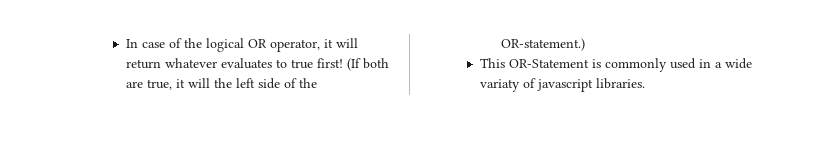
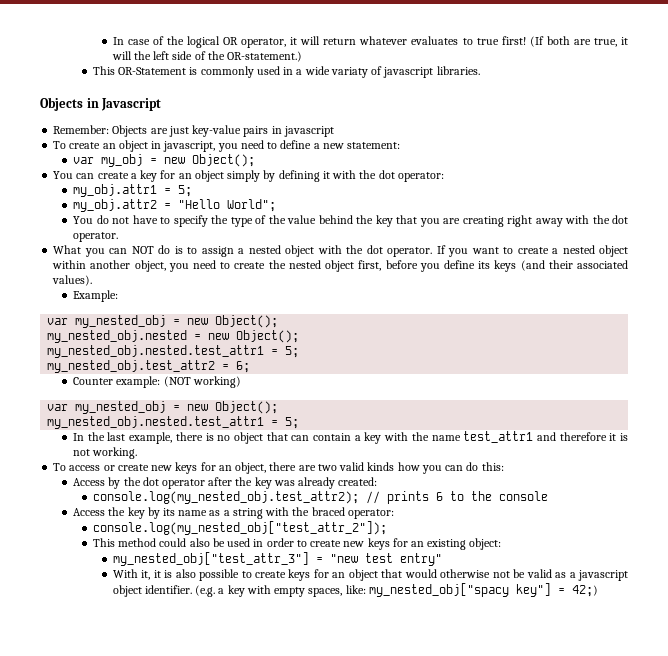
+ Objects in Javascript
+ Remember: Objects are just key-value pairs in javascript
+ To create an object in javascript, you need to define a new statement:
+ var my_obj = new Object();
+ You can create a key for an object simply by defining it with the dot operator:
+ my_obj.attr1 = 5;
+ my_obj.attr2 = "Hello World";
+ You do not have to specify the type of the value behind the key that you are creating right away with the dot operator.
+ What you can NOT do is to assign a nested object with the dot operator. If you want to create a nested object within another object, you need to create the nested object first, before you define its keys (and their associated values).
+ Example:
+ var my_nested_obj = new Object();
+ my_nested_obj.nested = new Object();
+ my_nested_obj.nested.test_attr1 = 5;
+ my_nested_obj.test_attr2 = 6;
+ Counter example: (NOT working)
+ var my_nested_obj = new Object();
+ my_nested_obj.nested.test_attr1 = 5;
+ In the last example, there is no object that can contain a key with the name test_attr1 and therefore it is not working.
+ To access or create new keys for an object, there are two valid kinds how you can do this:
+ Access by the dot operator after the key was already created:
+ console.log(my_nested_obj.test_attr2); // prints 6 to the console
+ Access the key by its name as a string with the braced operator:
+ console.log(my_nested_obj["test_attr_2"]);
+ This method could also be used in order to create new keys for an existing object:
+ my_nested_obj["test_attr_3"] = "new test entry"
+ With it, it is also possible to create keys for an object that would otherwise not be valid as a javascript object identifier. (e.g. a key with empty spaces, like: my_nested_obj["spacy key"] = 42;)

